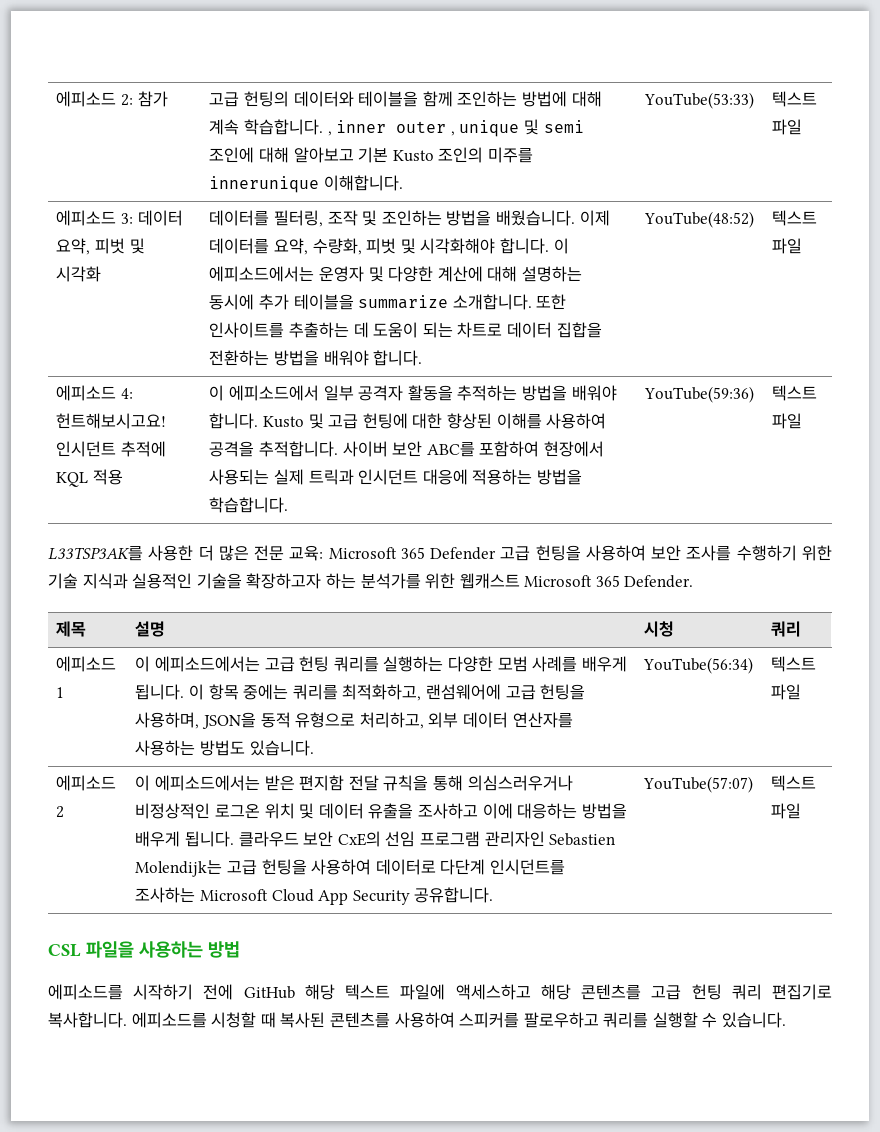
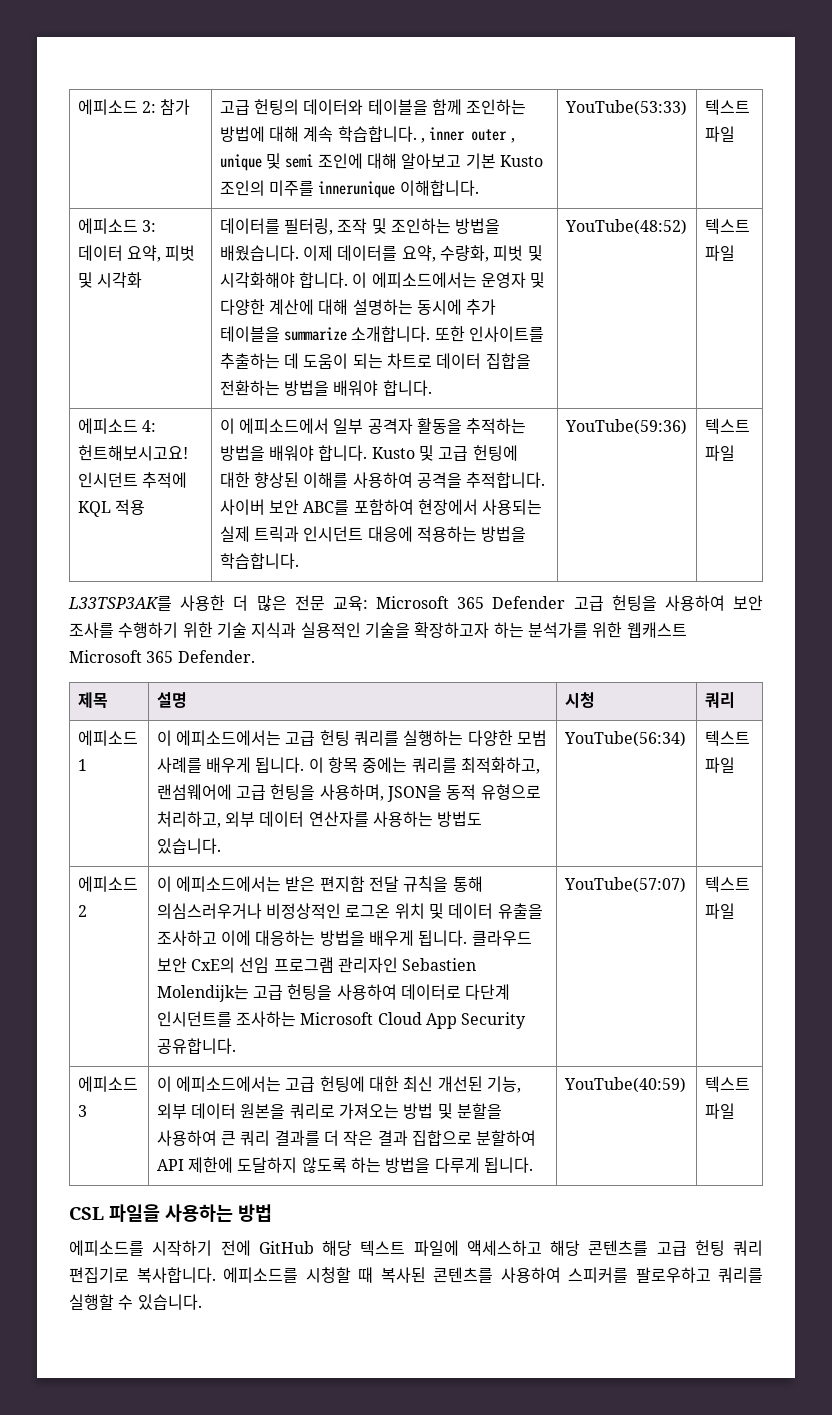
+ 에피소드 3 | 이 에피소드에서는 고급 헌팅에 대한 최신 개선된 기능, 외부 데이터 원본을 쿼리로 가져오는 방법 및 분할을 사용하여 큰 쿼리 결과를 더 작은 결과 집합으로 분할하여 API 제한에 도달하지 않도록 하는 방법을 다루게 됩니다. | YouTube(40:59) | 텍스트 파일

